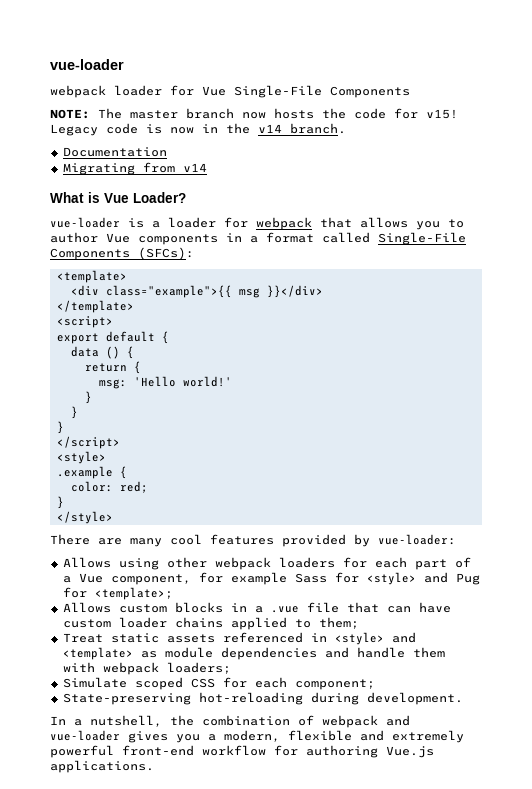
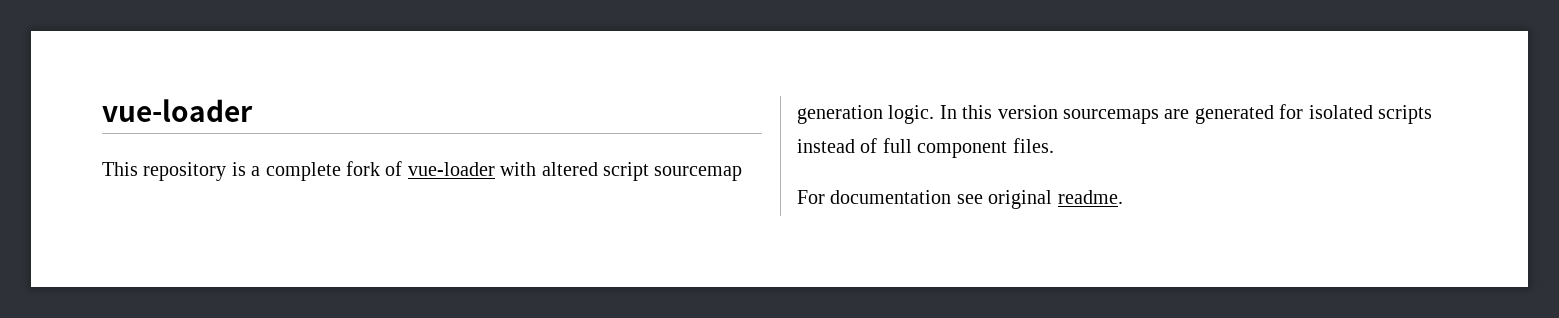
- webpack loader for Vue Single-File Components
- NOTE: The master branch now hosts the code for v15! Legacy code is now in the v14 branch.
- Documentation
- Migrating from v14
- What is Vue Loader?
- vue-loader is a loader for webpack that allows you to author Vue components in a format called Single-File Components (SFCs):
- <template>
- <div class="example">{{ msg }}</div>
- </template>
- <script>
- export default {
- data () {
- return {
- msg: 'Hello world!'
- }
- }
- }
- </script>
- <style>
- .example {
- color: red;
- }
- </style>
- There are many cool features provided by vue-loader:
- Allows using other webpack loaders for each part of a Vue component, for example Sass for <style> and Pug for <template>;
- Allows custom blocks in a .vue file that can have custom loader chains applied to them;
- Treat static assets referenced in <style> and <template> as module dependencies and handle them with webpack loaders;
- Simulate scoped CSS for each component;
- State-preserving hot-reloading during development.
- In a nutshell, the combination of webpack and vue-loader gives you a modern, flexible and extremely powerful front-end workflow for authoring Vue.js applications.
+ This repository is a complete fork of vue-loader with altered script sourcemap generation logic. In this version sourcemaps are generated for isolated scripts instead of full component files.
+ For documentation see original readme.

